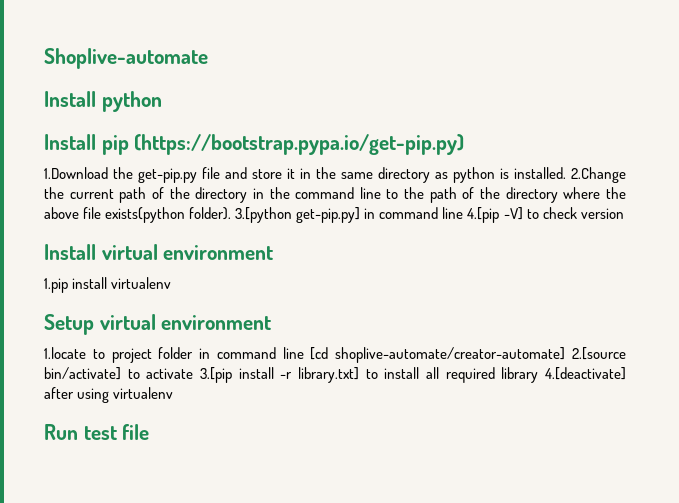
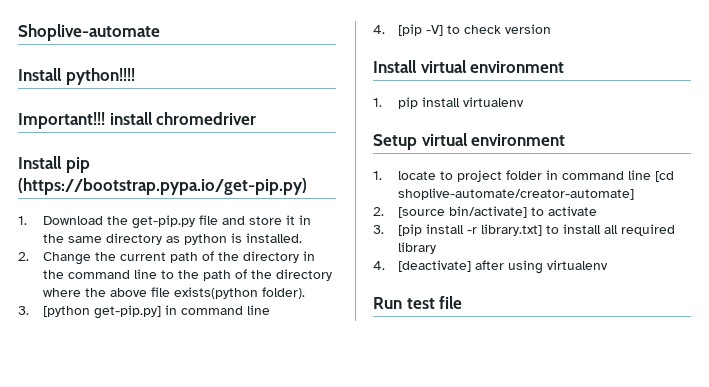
- Install python
+ Install python!!!!
+ Important!!! install chromedriver
- 1.Download the get-pip.py file and store it in the same directory as python is installed. 2.Change the current path of the directory in the command line to the path of the directory where the above file exists(python folder). 3.[python get-pip.py] in command line 4.[pip -V] to check version
+ 1. Download the get-pip.py file and store it in the same directory as python is installed.
+ 2. Change the current path of the directory in the command line to the path of the directory where the above file exists(python folder).
+ 3. [python get-pip.py] in command line
+ 4. [pip -V] to check version
- 1.pip install virtualenv
+ 1. pip install virtualenv
- 1.locate to project folder in command line [cd shoplive-automate/creator-automate] 2.[source bin/activate] to activate 3.[pip install -r library.txt] to install all required library 4.[deactivate] after using virtualenv
+ 1. locate to project folder in command line [cd shoplive-automate/creator-automate]
+ 2. [source bin/activate] to activate
+ 3. [pip install -r library.txt] to install all required library
+ 4. [deactivate] after using virtualenv

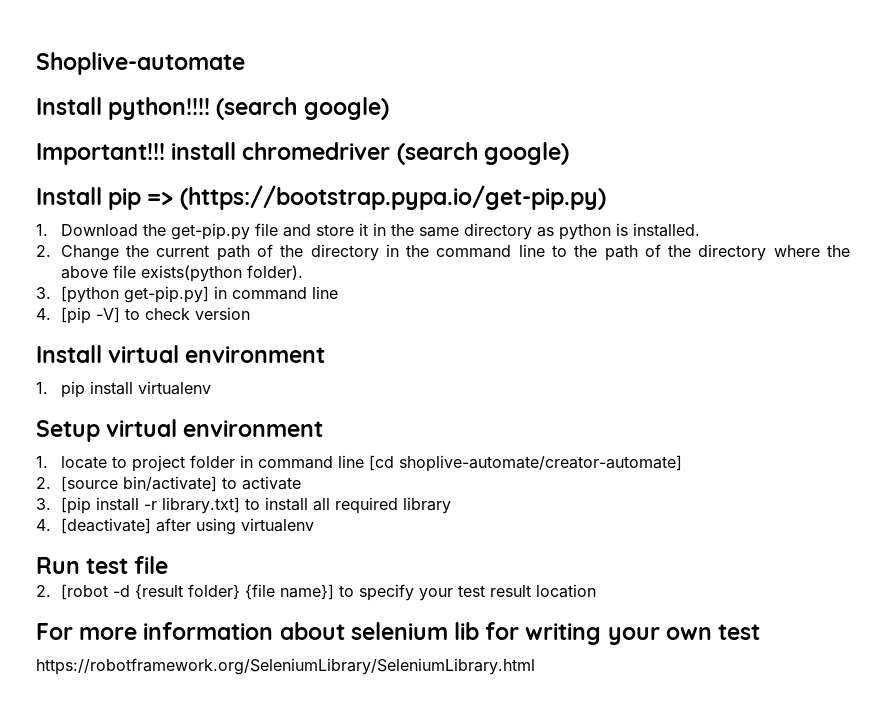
- Install python!!!!
+ Install python!!!! (search google)
- Important!!! install chromedriver
+ Important!!! install chromedriver (search google)
- Install pip (https://bootstrap.pypa.io/get-pip.py)
+ Install pip => (https://bootstrap.pypa.io/get-pip.py)
+ 2. [robot -d {result folder} {file name}] to specify your test result location
+ For more information about selenium lib for writing your own test
+ https://robotframework.org/SeleniumLibrary/SeleniumLibrary.html

